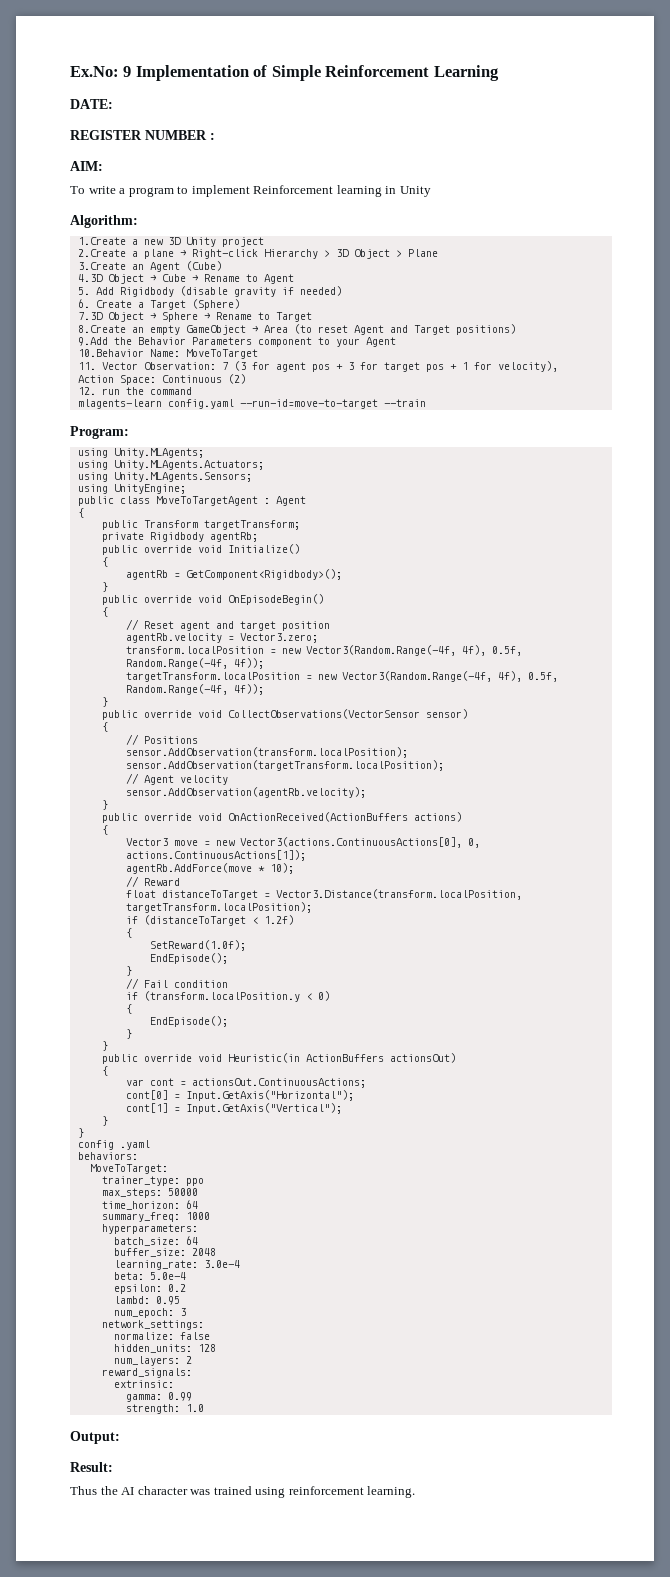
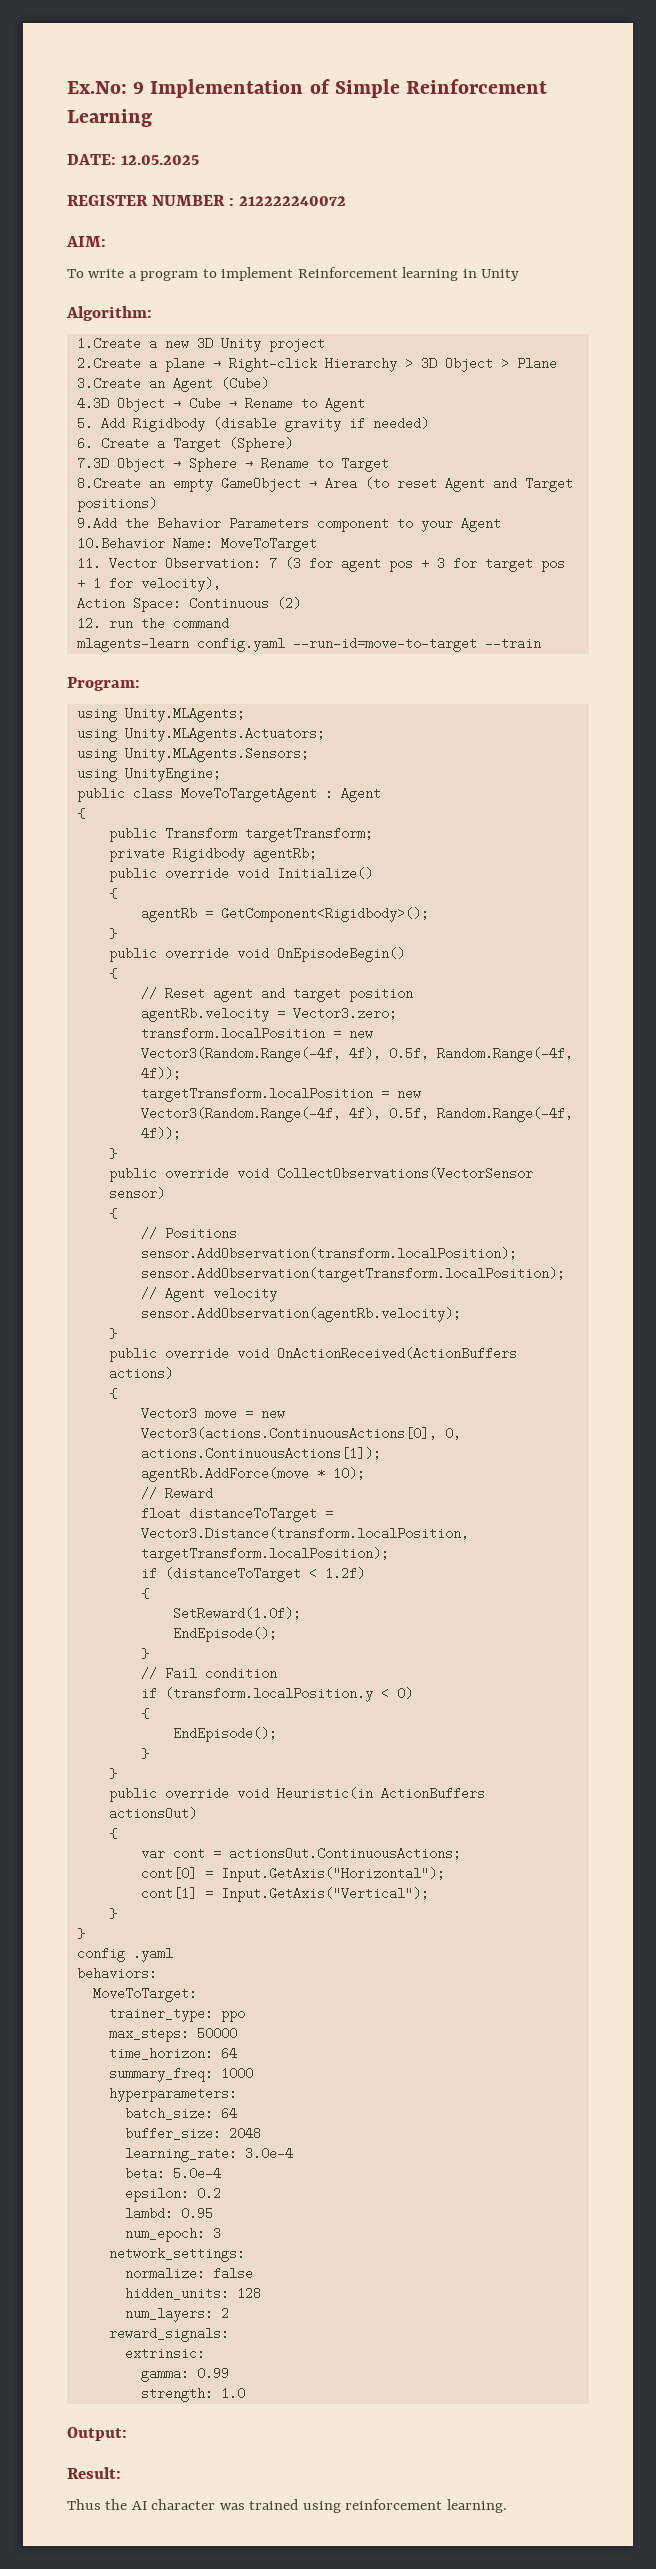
- DATE:
+ DATE: 12.05.2025
- REGISTER NUMBER :
+ REGISTER NUMBER : 212222240072

